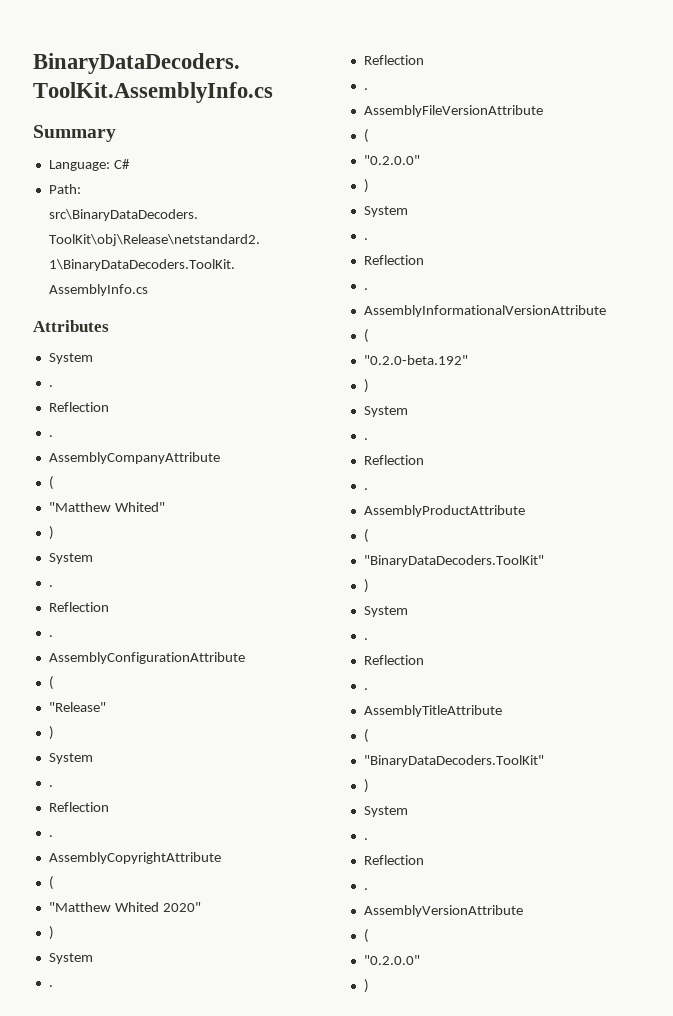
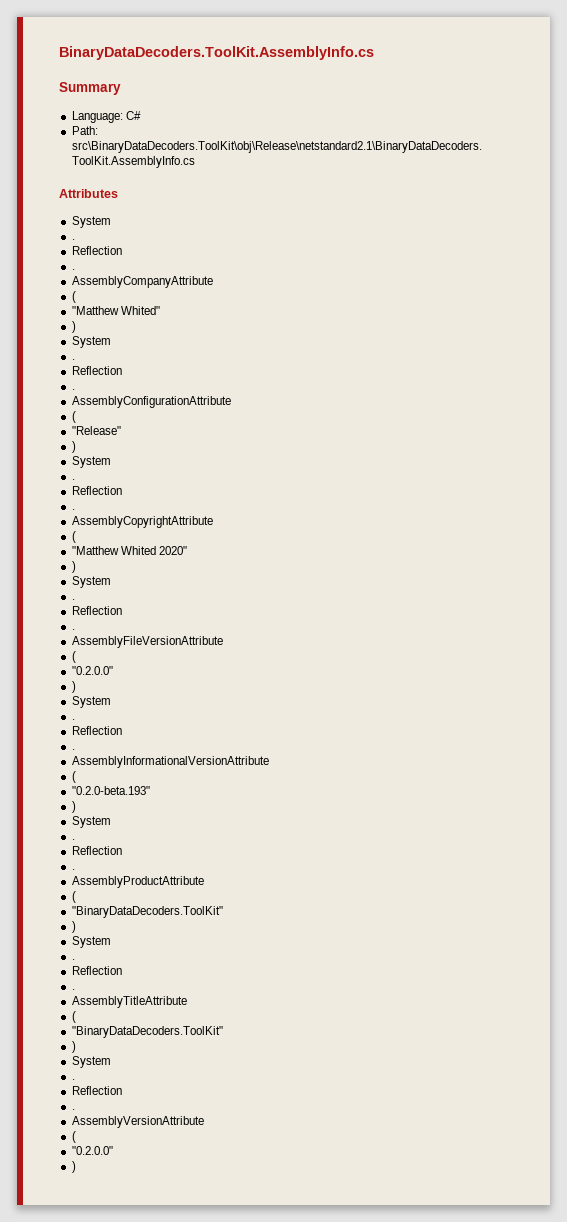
- "0.2.0-beta.192"
+ "0.2.0-beta.193"

